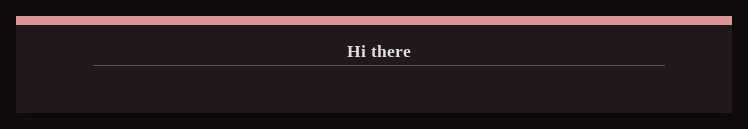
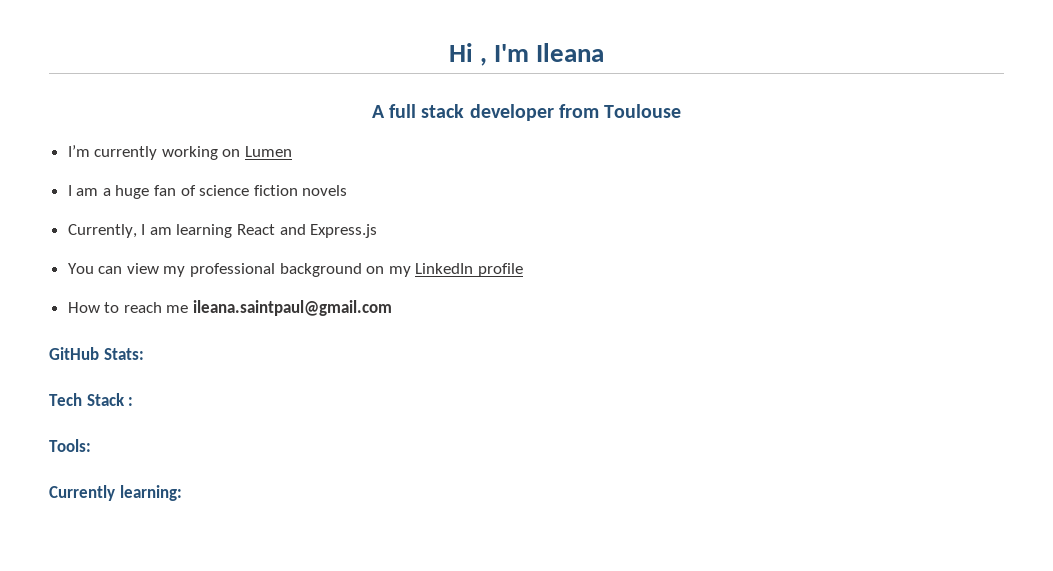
- Hi there
+ Hi , I'm Ileana
+ A full stack developer from Toulouse
+ I’m currently working on Lumen
+ I am a huge fan of science fiction novels
+ Currently, I am learning React and Express.js
+ You can view my professional background on my LinkedIn profile
+ How to reach me ileana.saintpaul@gmail.com
+ GitHub Stats:
+ Tech Stack :
+ Tools:
+ Currently learning:

